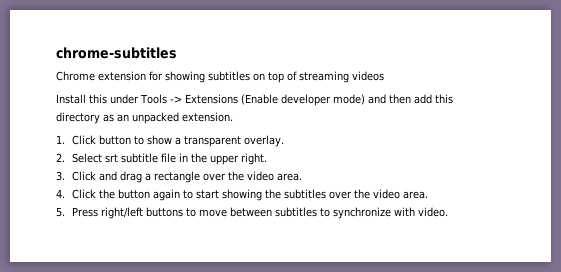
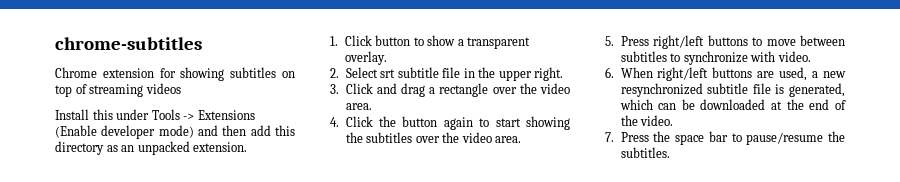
+ 6. When right/left buttons are used, a new resynchronized subtitle file is generated, which can be downloaded at the end of the video.
+ 7. Press the space bar to pause/resume the subtitles.

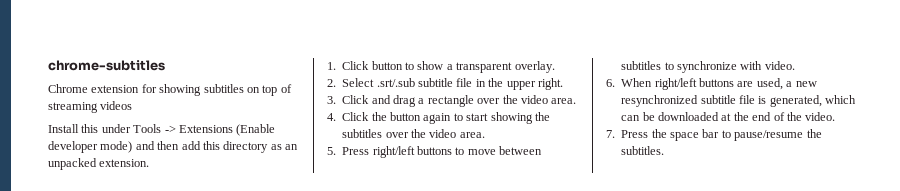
- 2. Select srt subtitle file in the upper right.
+ 2. Select .srt/.sub subtitle file in the upper right.

